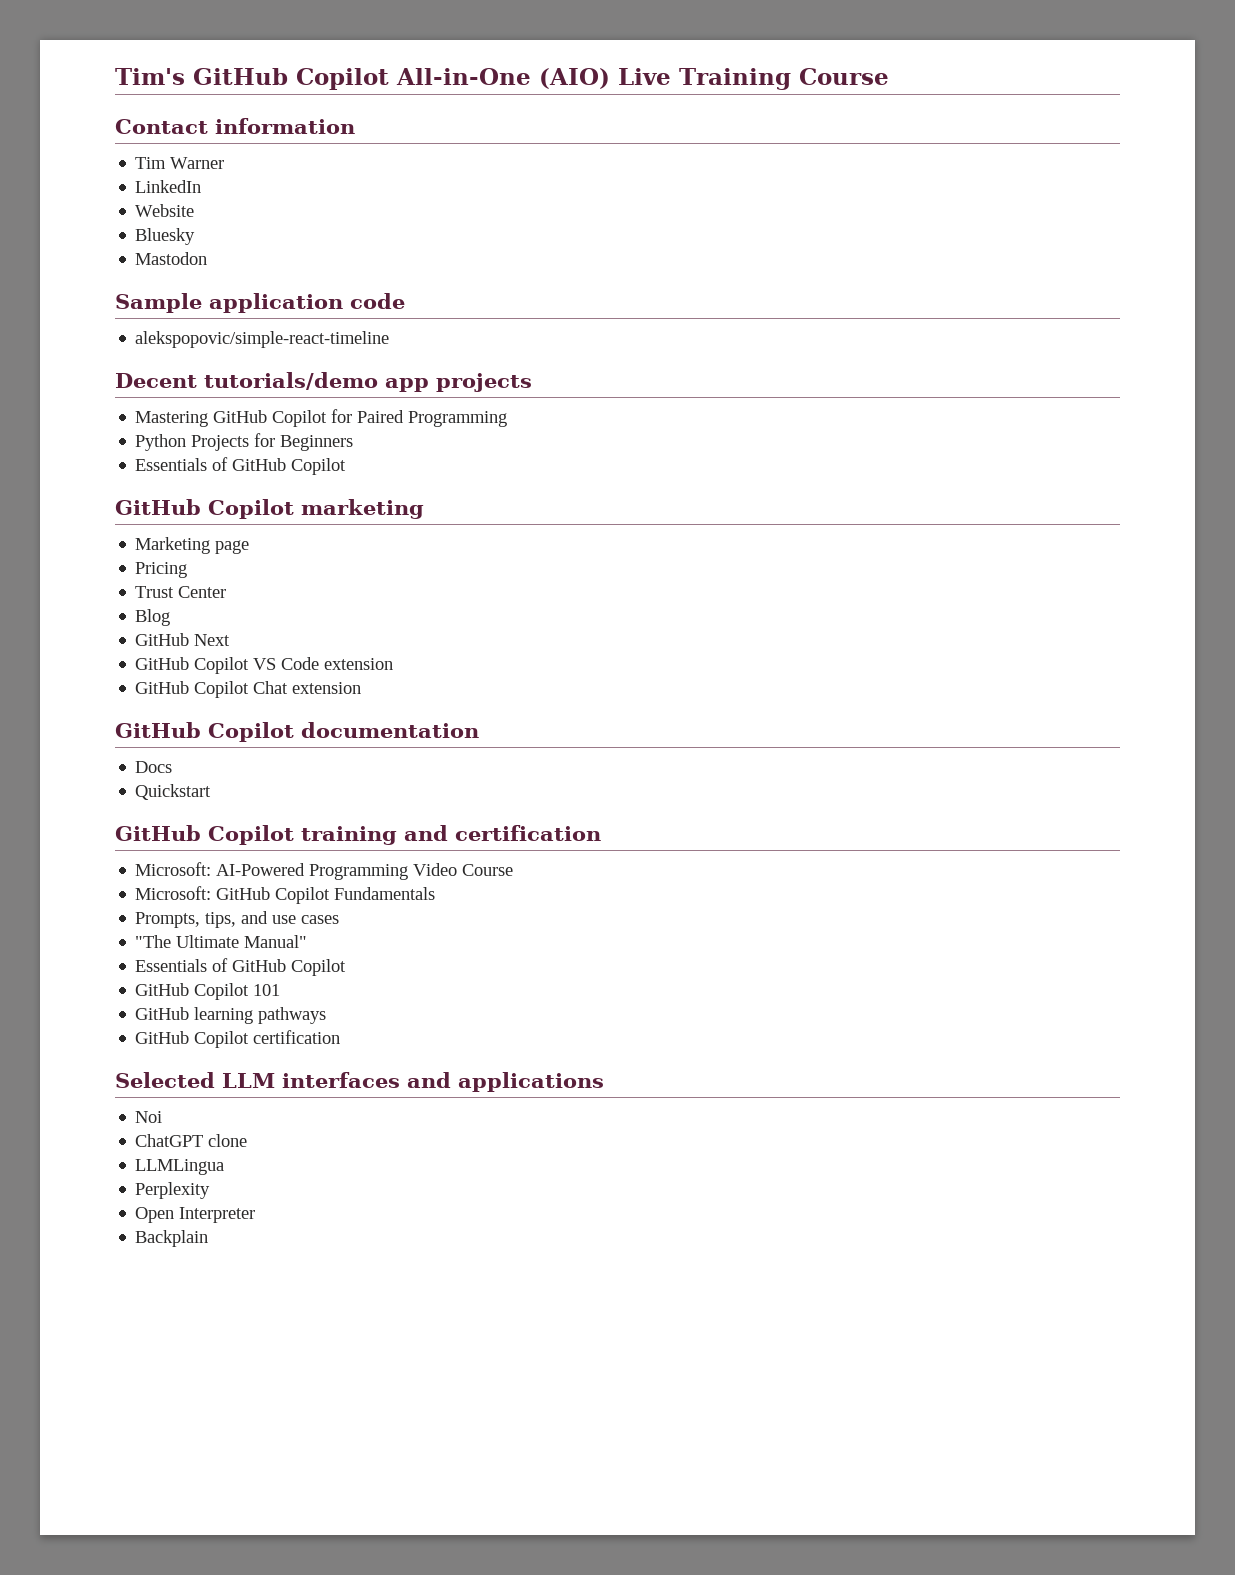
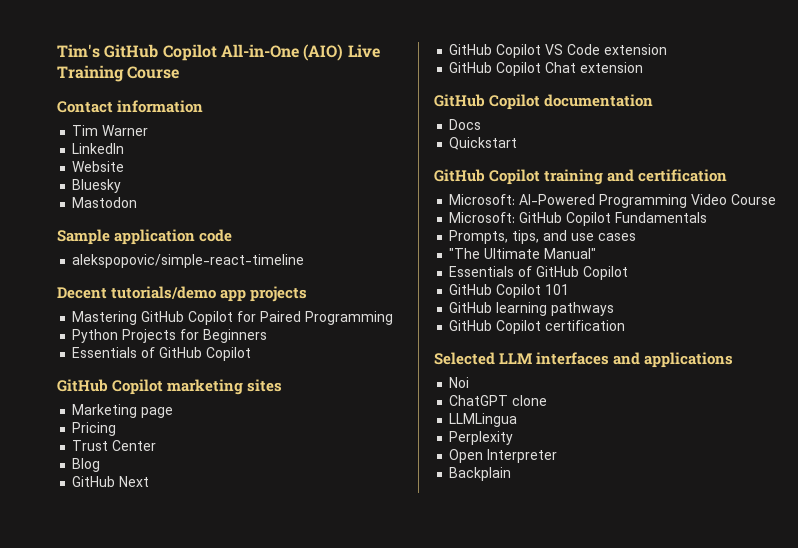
- GitHub Copilot marketing
+ GitHub Copilot marketing sites

